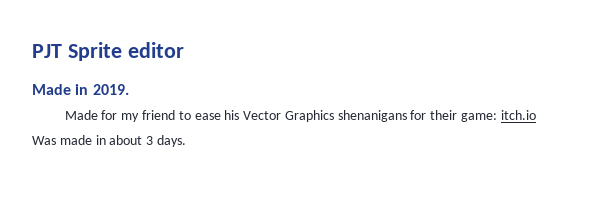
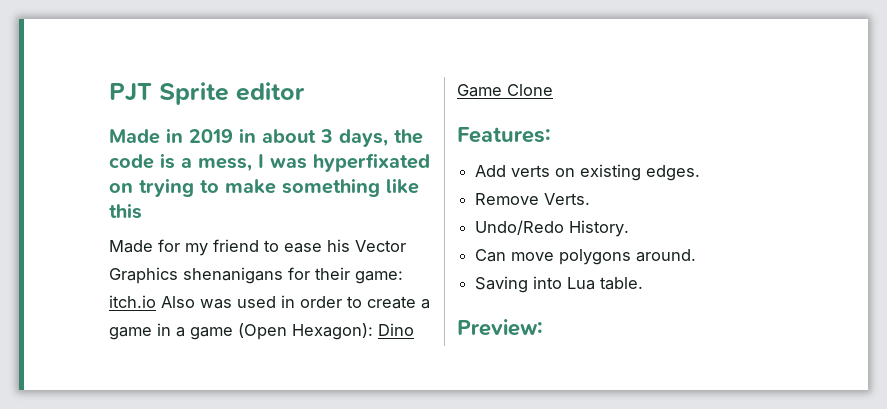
- Made in 2019.
+ Made in 2019 in about 3 days, the code is a mess, I was hyperfixated on trying to make something like this
- Made for my friend to ease his Vector Graphics shenanigans for their game: itch.io
- Was made in about 3 days.
+ Made for my friend to ease his Vector Graphics shenanigans for their game: itch.io Also was used in order to create a game in a game (Open Hexagon): Dino Game Clone
+ Features:
+ Add verts on existing edges.
+ Remove Verts.
+ Undo/Redo History.
+ Can move polygons around.
+ Saving into Lua table.
+ Preview:

